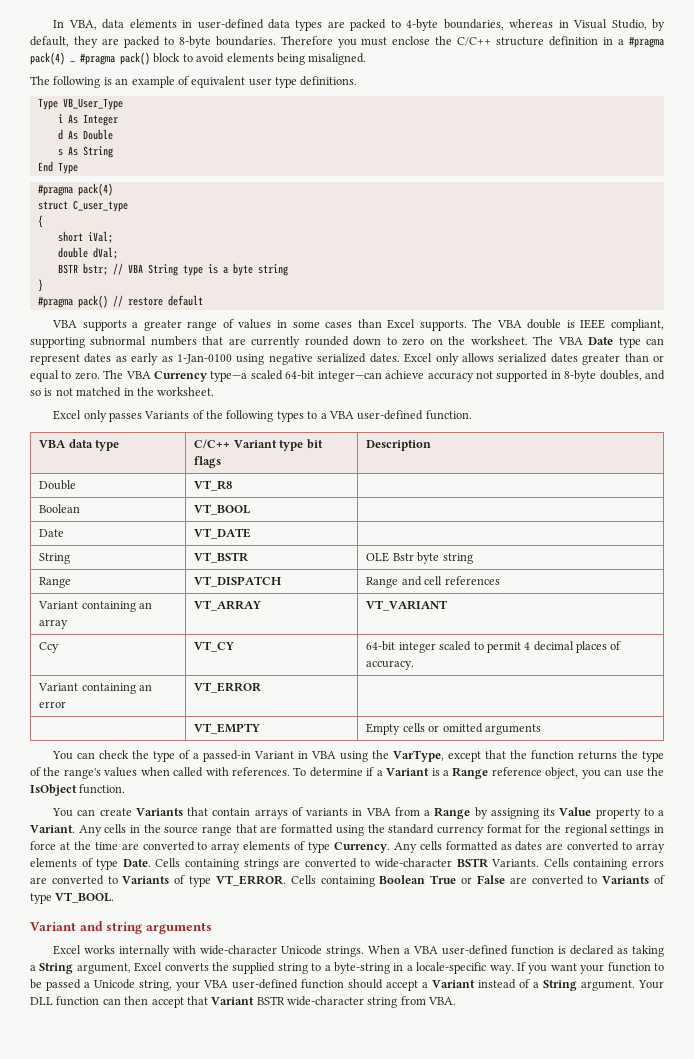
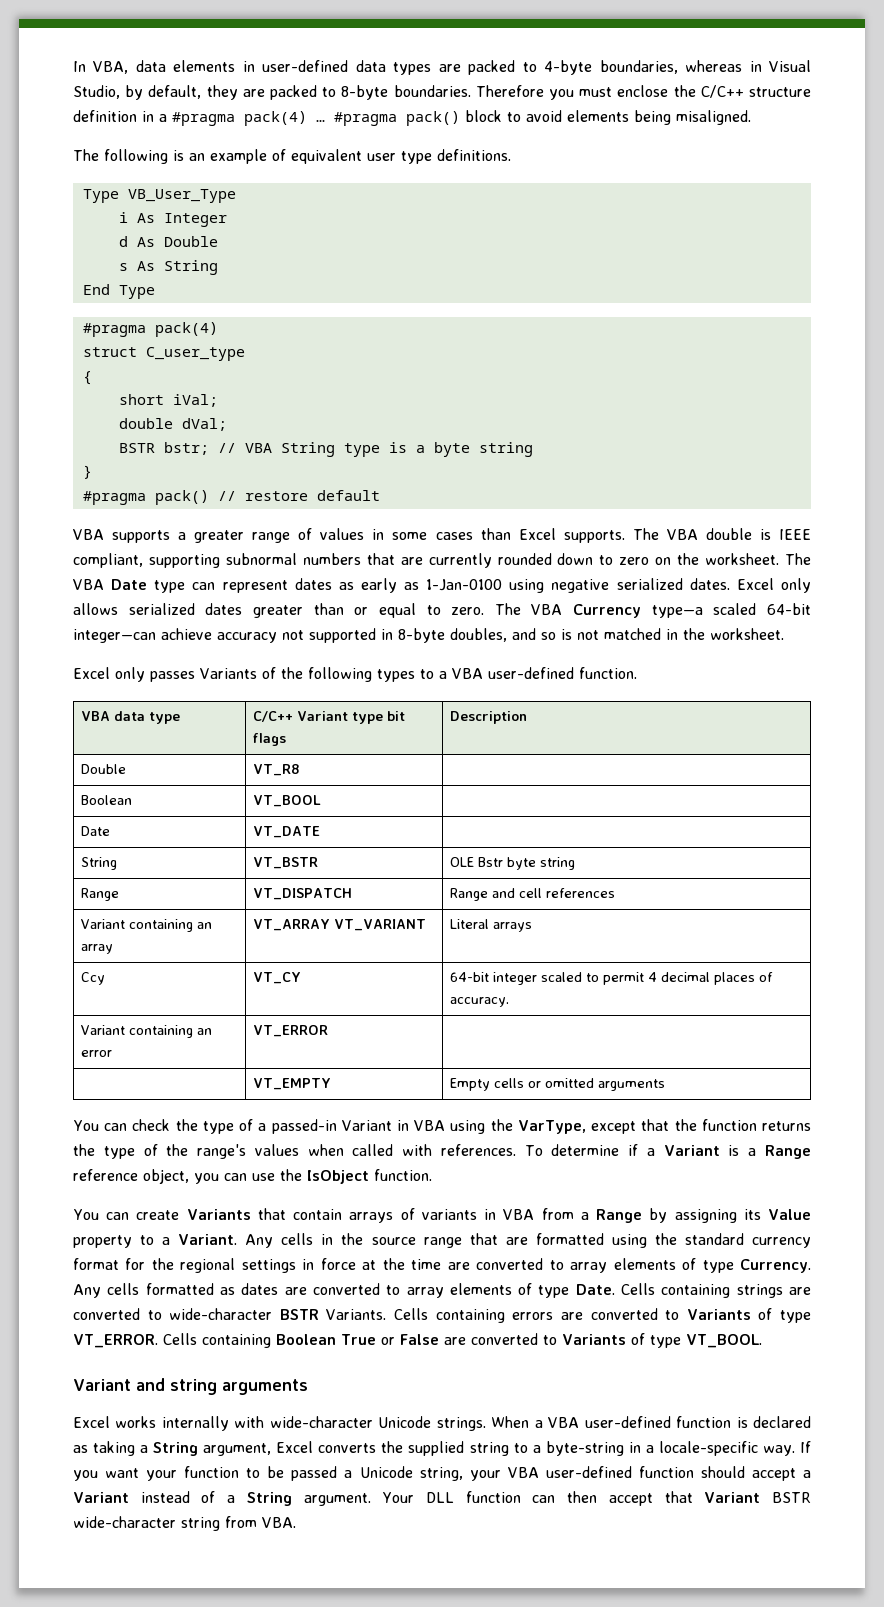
- Variant containing an array | VT_ARRAY | VT_VARIANT
+ Variant containing an array | VT_ARRAY VT_VARIANT | Literal arrays

